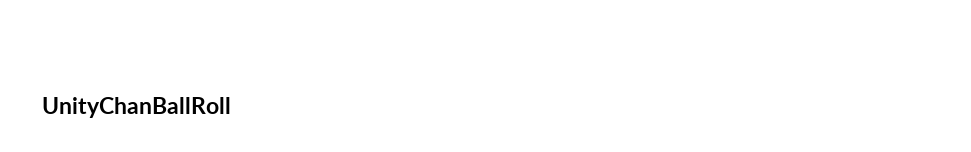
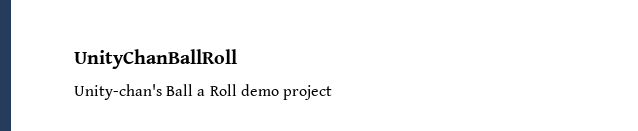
+ Unity-chan's Ball a Roll demo project

